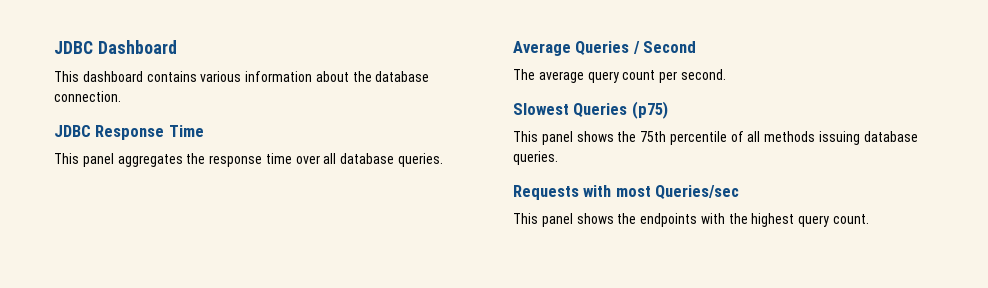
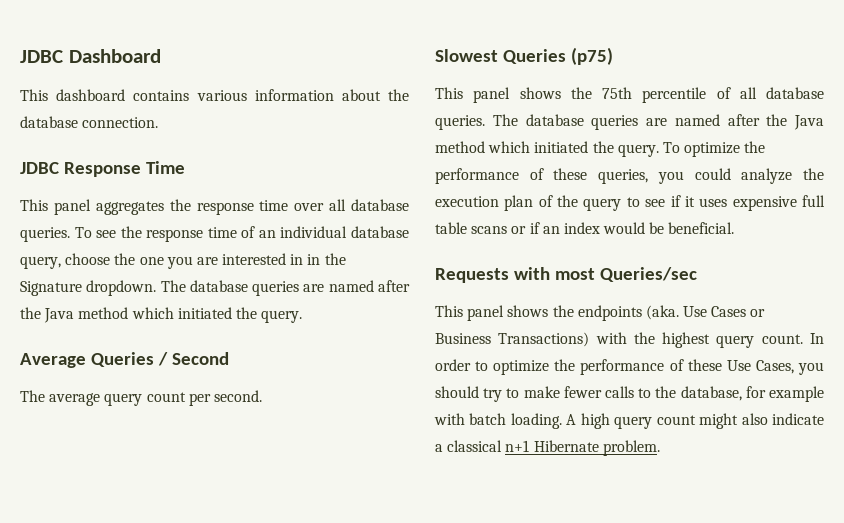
+ To see the response time of an individual database query, choose the one you are interested in in the Signature dropdown. The database queries are named after the Java method which initiated the query.
- This panel shows the 75th percentile of all methods issuing database queries.
+ This panel shows the 75th percentile of all database queries. The database queries are named after the Java method which initiated the query. To optimize the performance of these queries, you could analyze the execution plan of the query to see if it uses expensive full table scans or if an index would be beneficial.
- This panel shows the endpoints with the highest query count.
+ This panel shows the endpoints (aka. Use Cases or Business Transactions) with the highest query count.
+ In order to optimize the performance of these Use Cases, you should try to make fewer calls to the database, for example with batch loading. A high query count might also indicate a classical n+1 Hibernate problem.

